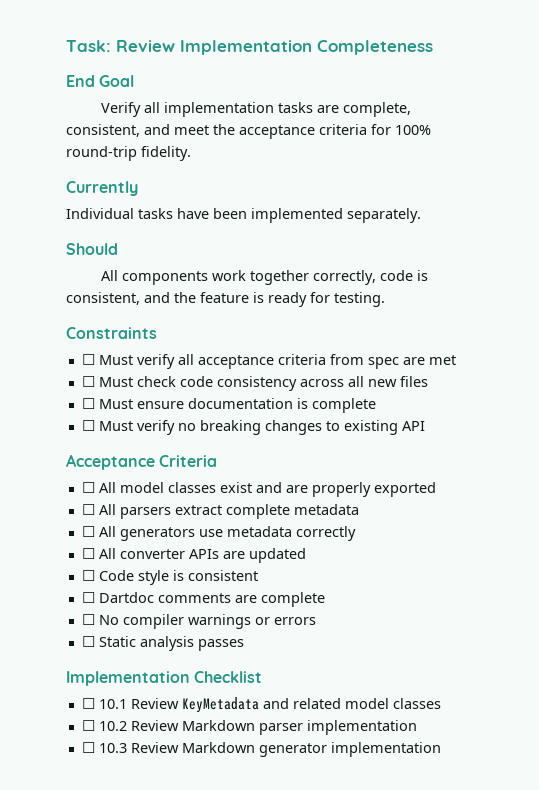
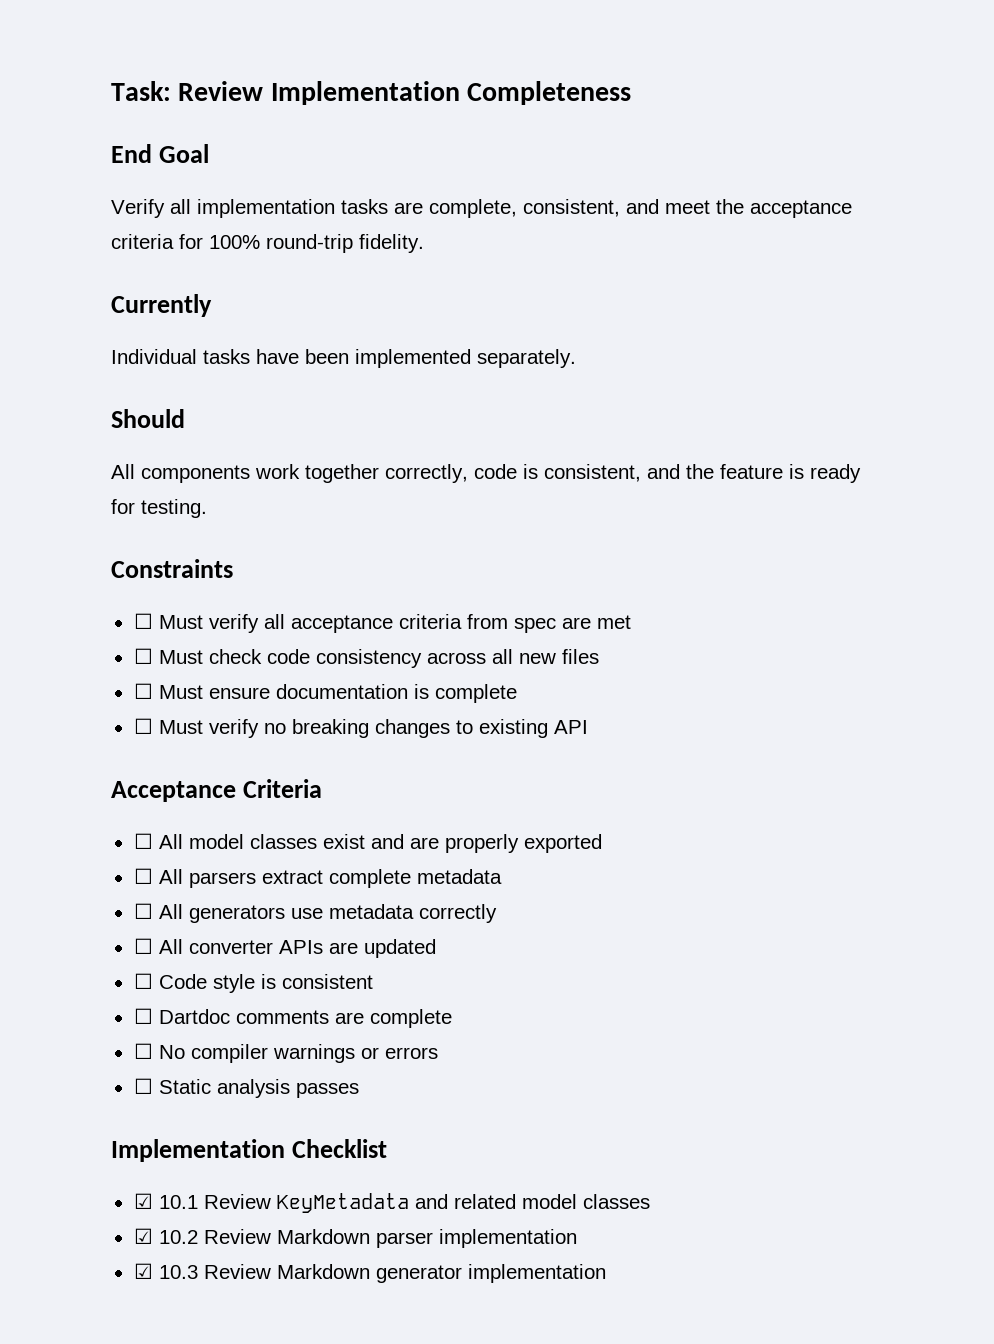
- ☐ 10.1 Review KeyMetadata and related model classes
+ ☑ 10.1 Review KeyMetadata and related model classes
- ☐ 10.2 Review Markdown parser implementation
+ ☑ 10.2 Review Markdown parser implementation
- ☐ 10.3 Review Markdown generator implementation
+ ☑ 10.3 Review Markdown generator implementation

